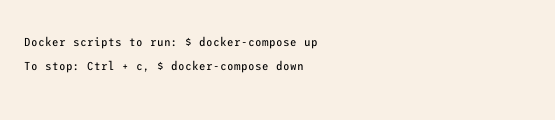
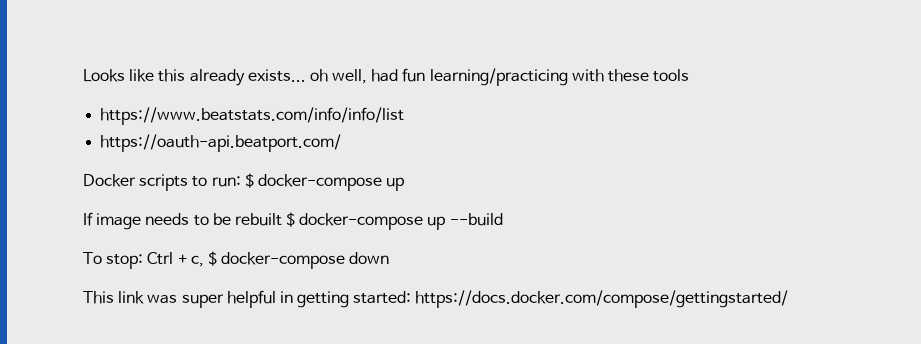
+ Looks like this already exists... oh well, had fun learning/practicing with these tools
+ https://www.beatstats.com/info/info/list
+ https://oauth-api.beatport.com/
+ If image needs to be rebuilt $ docker-compose up --build
+ This link was super helpful in getting started: https://docs.docker.com/compose/gettingstarted/

